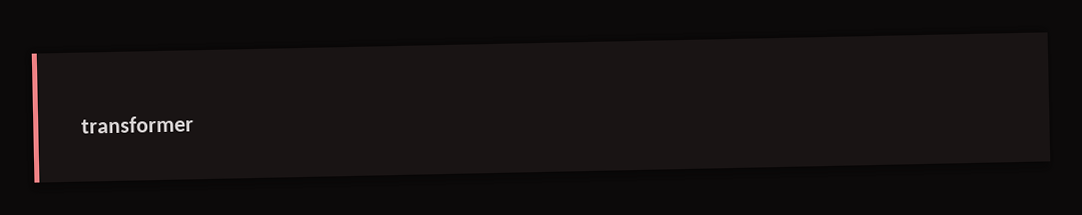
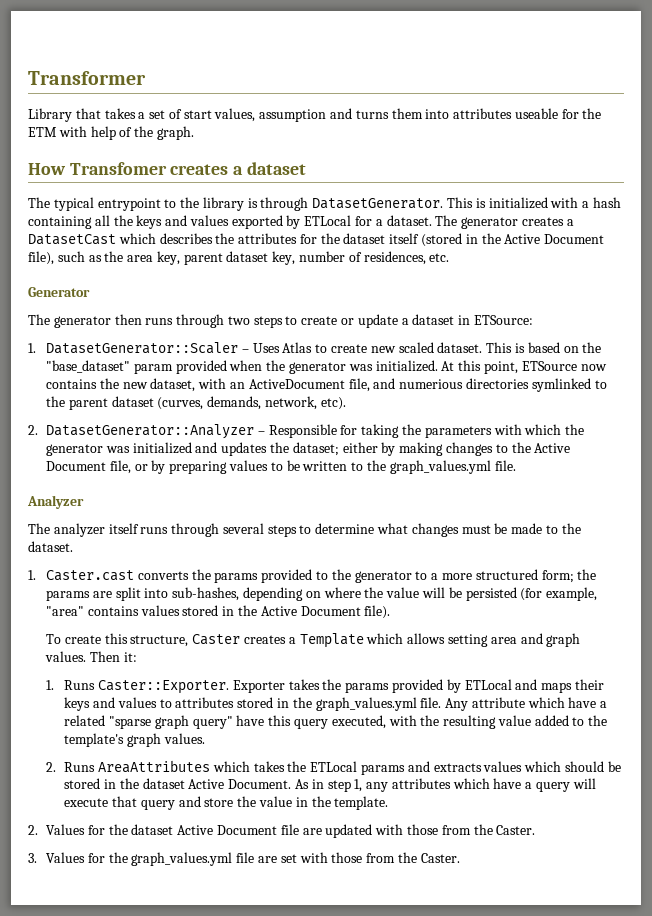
- transformer
+ Transformer
+ Library that takes a set of start values, assumption and turns them into attributes useable for the ETM with help of the graph.
+ How Transfomer creates a dataset
+ The typical entrypoint to the library is through DatasetGenerator. This is initialized with a hash containing all the keys and values exported by ETLocal for a dataset. The generator creates a DatasetCast which describes the attributes for the dataset itself (stored in the Active Document file), such as the area key, parent dataset key, number of residences, etc.
+ Generator
+ The generator then runs through two steps to create or update a dataset in ETSource:
+ 1. DatasetGenerator::Scaler – Uses Atlas to create new scaled dataset. This is based on the "base_dataset" param provided when the generator was initialized. At this point, ETSource now contains the new dataset, with an ActiveDocument file, and numerious directories symlinked to the parent dataset (curves, demands, network, etc).
+ 2. DatasetGenerator::Analyzer – Responsible for taking the parameters with which the generator was initialized and updates the dataset; either by making changes to the Active Document file, or by preparing values to be written to the graph_values.yml file.
+ Analyzer
+ The analyzer itself runs through several steps to determine what changes must be made to the dataset.
+ 1. Caster.cast converts the params provided to the generator to a more structured form; the params are split into sub-hashes, depending on where the value will be persisted (for example, "area" contains values stored in the Active Document file).
+ To create this structure, Caster creates a Template which allows setting area and graph values. Then it:
+ 1. Runs Caster::Exporter. Exporter takes the params provided by ETLocal and maps their keys and values to attributes stored in the graph_values.yml file. Any attribute which have a related "sparse graph query" have this query executed, with the resulting value added to the template's graph values.
+ 2. Runs AreaAttributes which takes the ETLocal params and extracts values which should be stored in the dataset Active Document. As in step 1, any attributes which have a query will execute that query and store the value in the template.
+ 2. Values for the dataset Active Document file are updated with those from the Caster.
+ 3. Values for the graph_values.yml file are set with those from the Caster.

